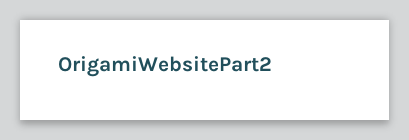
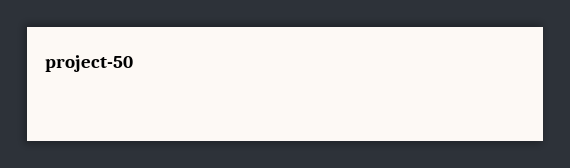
- OrigamiWebsitePart2
+ project-50

